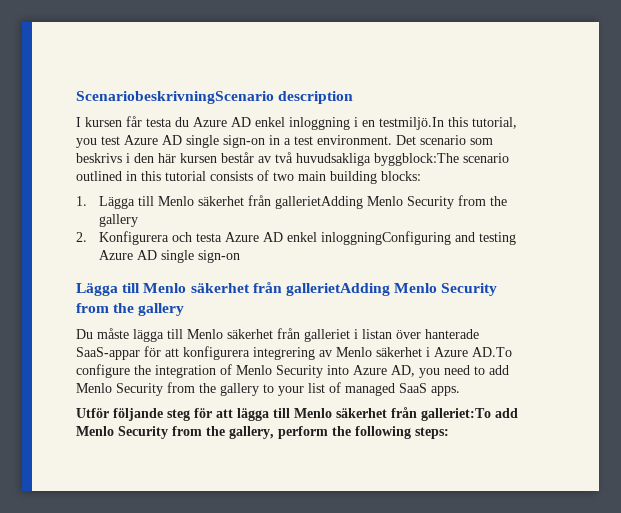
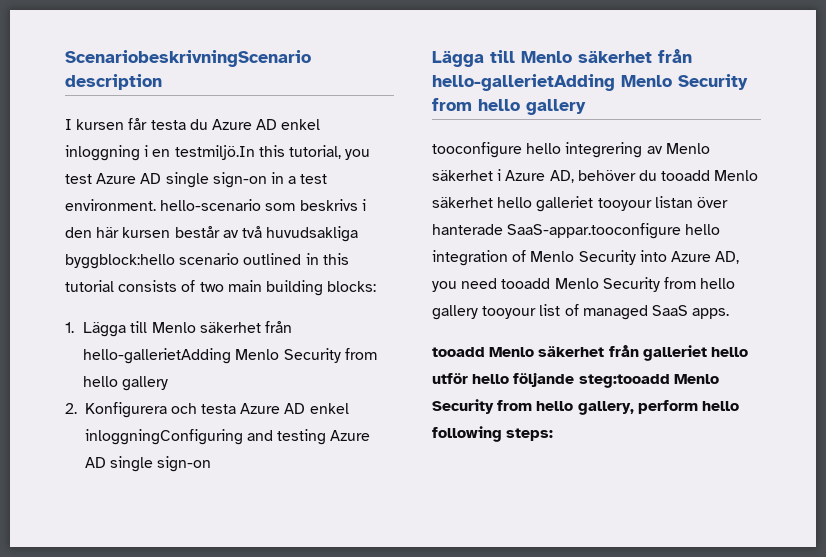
- I kursen får testa du Azure AD enkel inloggning i en testmiljö.In this tutorial, you test Azure AD single sign-on in a test environment. Det scenario som beskrivs i den här kursen består av två huvudsakliga byggblock:The scenario outlined in this tutorial consists of two main building blocks:
+ I kursen får testa du Azure AD enkel inloggning i en testmiljö.In this tutorial, you test Azure AD single sign-on in a test environment. hello-scenario som beskrivs i den här kursen består av två huvudsakliga byggblock:hello scenario outlined in this tutorial consists of two main building blocks:
- 1. Lägga till Menlo säkerhet från gallerietAdding Menlo Security from the gallery
+ 1. Lägga till Menlo säkerhet från hello-gallerietAdding Menlo Security from hello gallery
  2. Konfigurera och testa Azure AD enkel inloggningConfiguring and testing Azure AD single sign-on
- Lägga till Menlo säkerhet från gallerietAdding Menlo Security from the gallery
- Du måste lägga till Menlo säkerhet från galleriet i listan över hanterade SaaS-appar för att konfigurera integrering av Menlo säkerhet i Azure AD.To configure the integration of Menlo Security into Azure AD, you need to add Menlo Security from the gallery to your list of managed SaaS apps.
+ Lägga till Menlo säkerhet från hello-gallerietAdding Menlo Security from hello gallery
+ tooconfigure hello integrering av Menlo säkerhet i Azure AD, behöver du tooadd Menlo säkerhet hello galleriet tooyour listan över hanterade SaaS-appar.tooconfigure hello integration of Menlo Security into Azure AD, you need tooadd Menlo Security from hello gallery tooyour list of managed SaaS apps.
- Utför följande steg för att lägga till Menlo säkerhet från galleriet:To add Menlo Security from the gallery, perform the following steps:
+ tooadd Menlo säkerhet från galleriet hello utför hello följande steg:tooadd Menlo Security from hello gallery, perform hello following steps:

